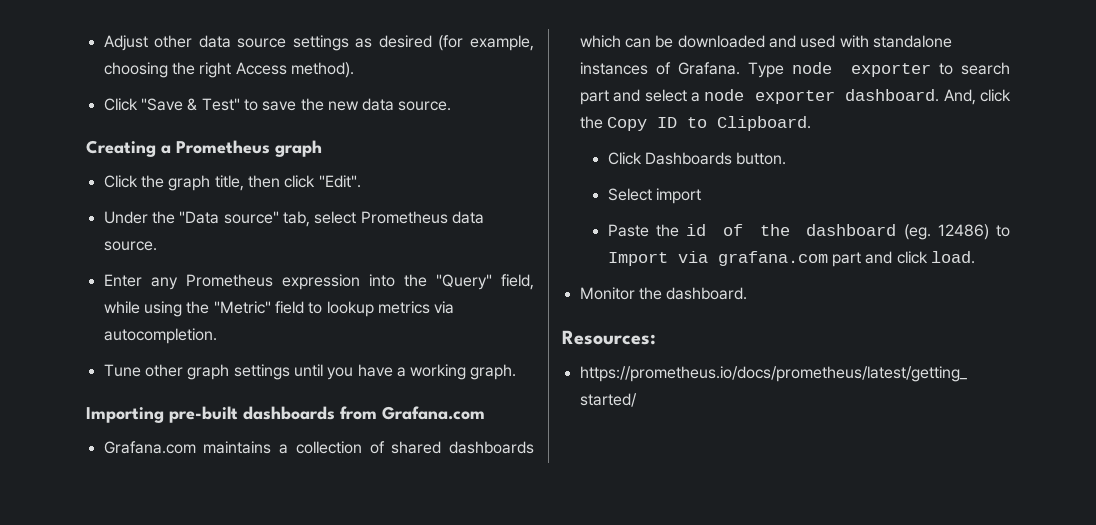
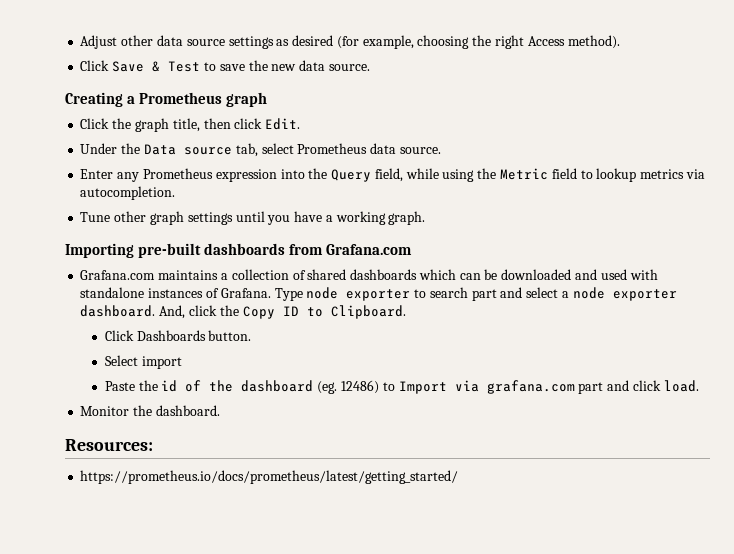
- Click "Save & Test" to save the new data source.
+ Click Save & Test to save the new data source.
- Click the graph title, then click "Edit".
+ Click the graph title, then click Edit.
- Under the "Data source" tab, select Prometheus data source.
+ Under the Data source tab, select Prometheus data source.
- Enter any Prometheus expression into the "Query" field, while using the "Metric" field to lookup metrics via autocompletion.
+ Enter any Prometheus expression into the Query field, while using the Metric field to lookup metrics via autocompletion.

